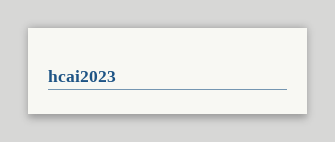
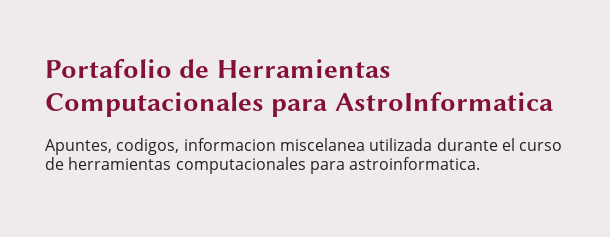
- hcai2023
+ Portafolio de Herramientas Computacionales para AstroInformatica
+ Apuntes, codigos, informacion miscelanea utilizada durante el curso de herramientas computacionales para astroinformatica.

